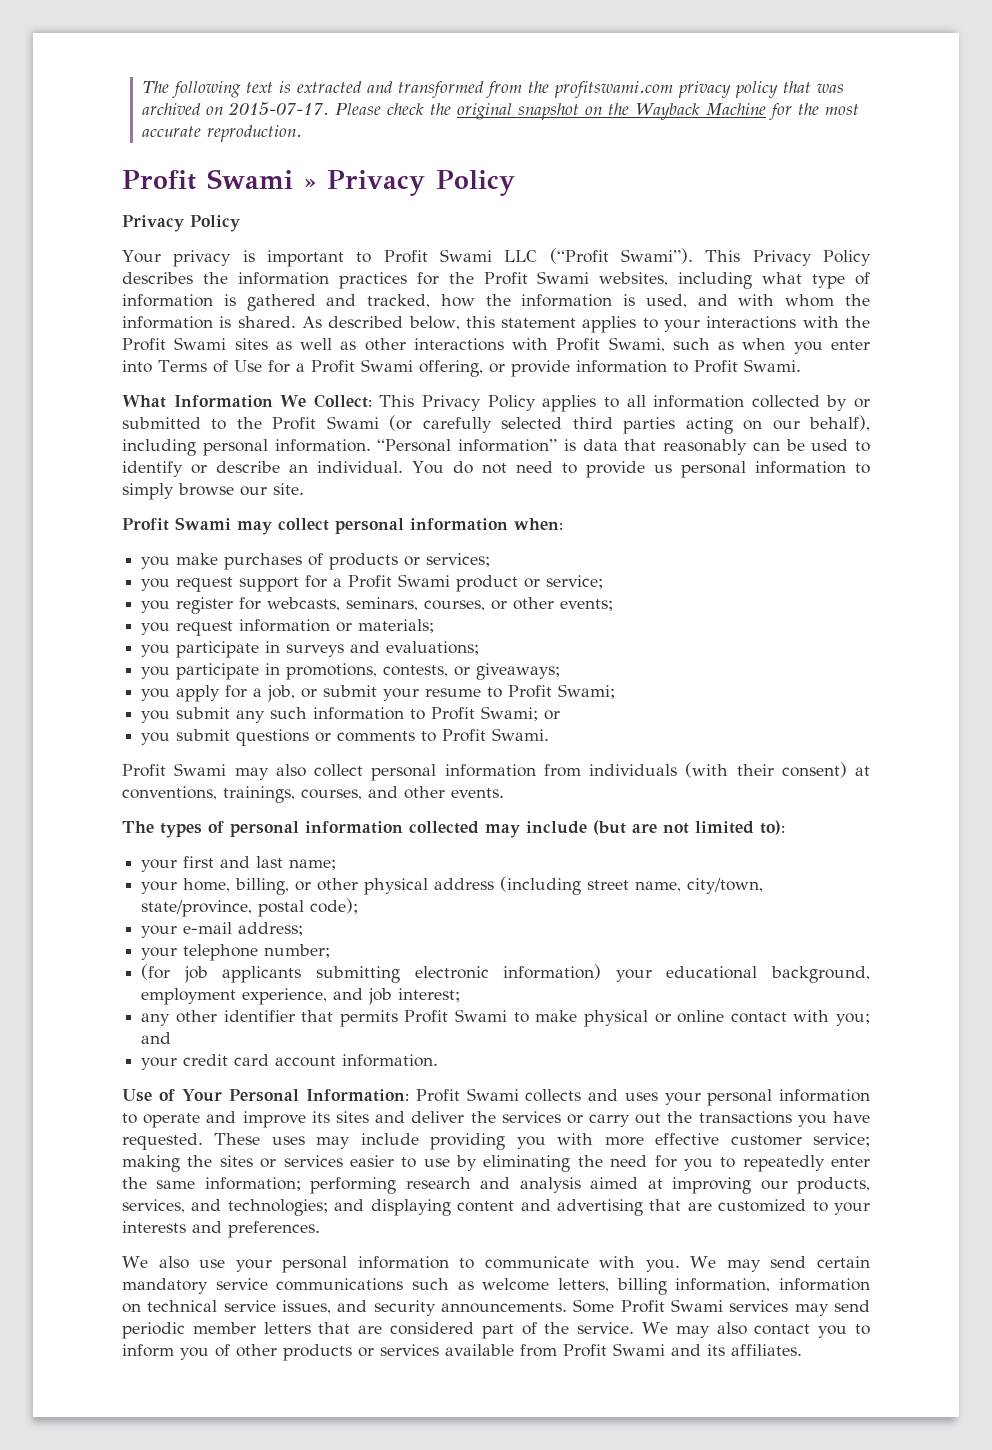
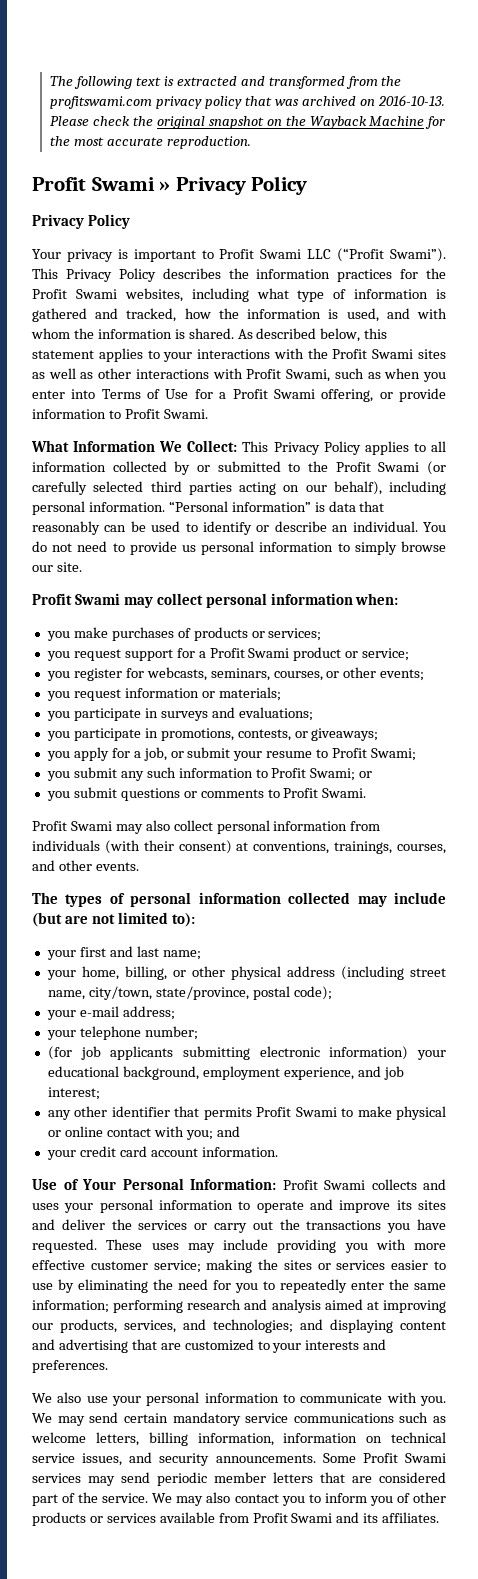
- The following text is extracted and transformed from the profitswami.com privacy policy that was archived on 2015-07-17.
+ The following text is extracted and transformed from the profitswami.com privacy policy that was archived on 2016-10-13.

